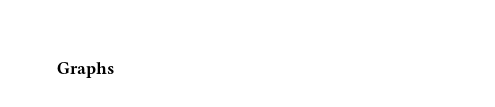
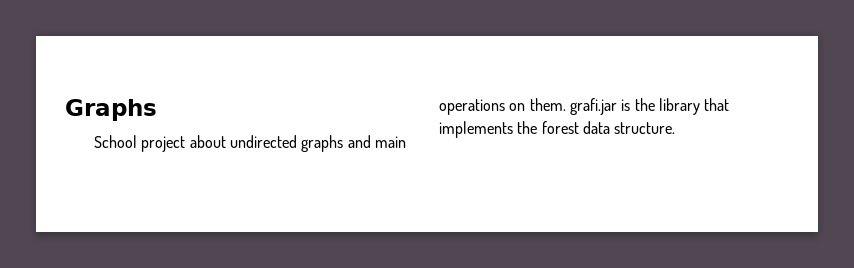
+ School project about undirected graphs and main operations on them. grafi.jar is the library that implements the forest data structure.

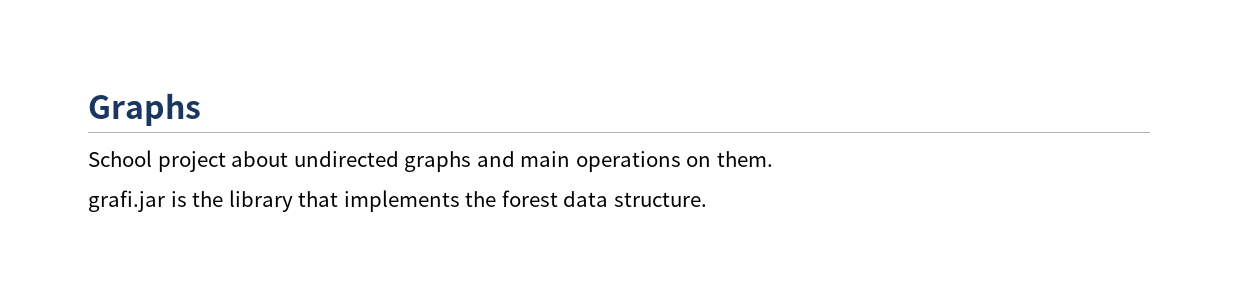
- School project about undirected graphs and main operations on them. grafi.jar is the library that implements the forest data structure.
+ School project about undirected graphs and main operations on them.
+ grafi.jar is the library that implements the forest data structure.

